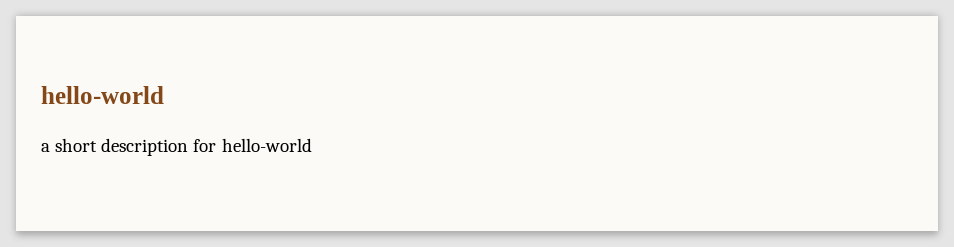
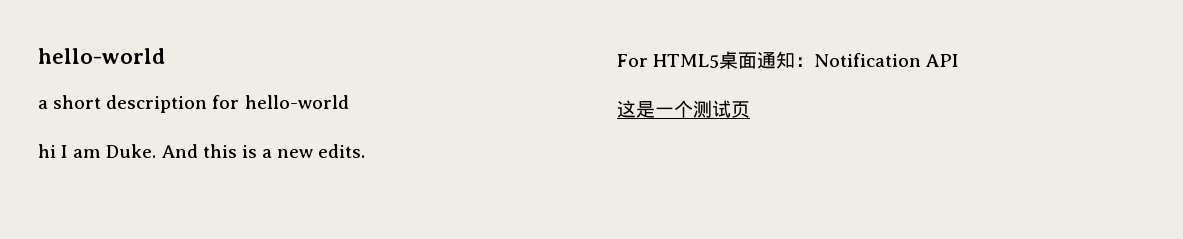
+ hi I am Duke. And this is a new edits.
+ For HTML5桌面通知：Notification API
+ 这是一个测试页

